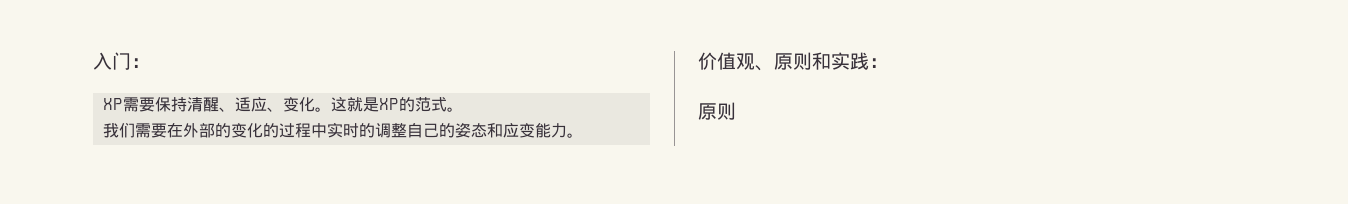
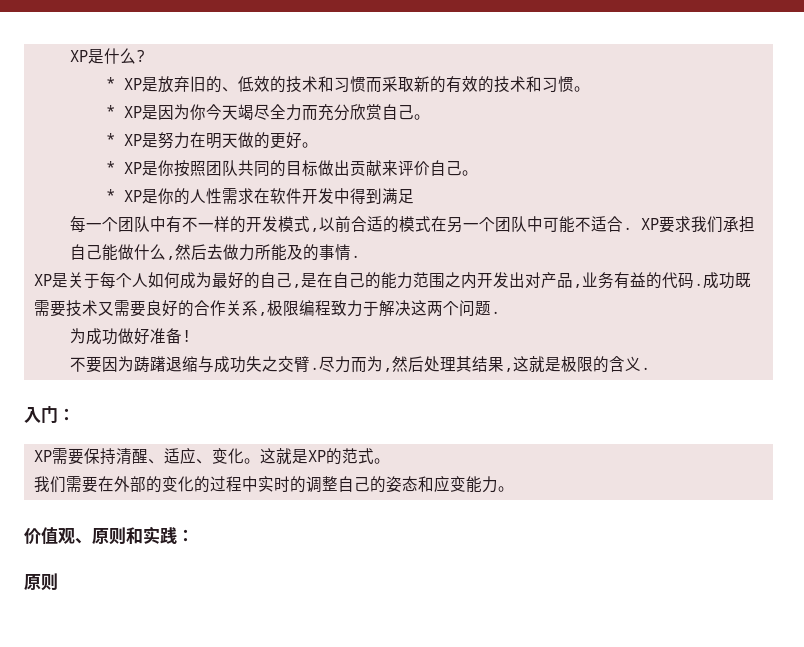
+ XP是什么?
+ * XP是放弃旧的、低效的技术和习惯而采取新的有效的技术和习惯。
+ * XP是因为你今天竭尽全力而充分欣赏自己。
+ * XP是努力在明天做的更好。
+ * XP是你按照团队共同的目标做出贡献来评价自己。
+ * XP是你的人性需求在软件开发中得到满足
+ 每一个团队中有不一样的开发模式,以前合适的模式在另一个团队中可能不适合. XP要求我们承担自己能做什么,然后去做力所能及的事情.
+ XP是关于每个人如何成为最好的自己,是在自己的能力范围之内开发出对产品,业务有益的代码.成功既需要技术又需要良好的合作关系,极限编程致力于解决这两个问题.
+ 为成功做好准备!
+ 不要因为踌躇退缩与成功失之交臂.尽力而为,然后处理其结果,这就是极限的含义.

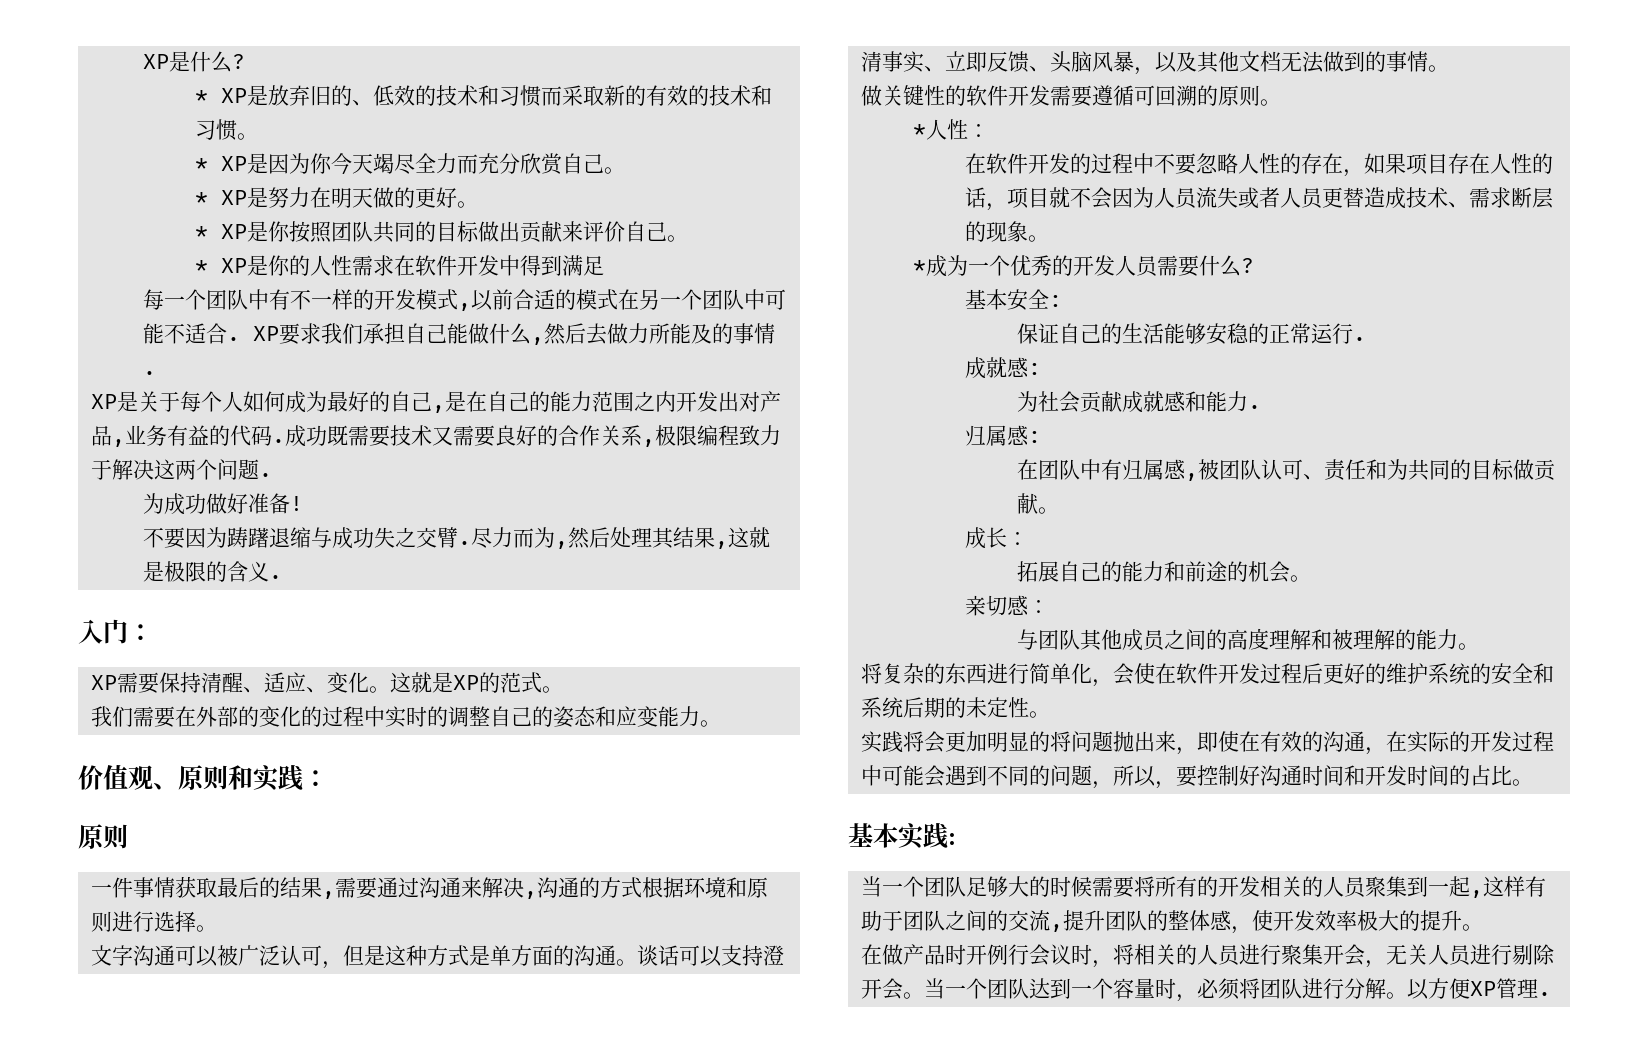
+ 一件事情获取最后的结果,需要通过沟通来解决,沟通的方式根据环境和原则进行选择。
+ 文字沟通可以被广泛认可，但是这种方式是单方面的沟通。谈话可以支持澄清事实、立即反馈、头脑风暴，以及其他文档无法做到的事情。
+ 做关键性的软件开发需要遵循可回溯的原则。
+ *人性：
+ 在软件开发的过程中不要忽略人性的存在，如果项目存在人性的话，项目就不会因为人员流失或者人员更替造成技术、需求断层的现象。
+ *成为一个优秀的开发人员需要什么?
+ 基本安全:
+ 保证自己的生活能够安稳的正常运行.
+ 成就感:
+ 为社会贡献成就感和能力.
+ 归属感:
+ 在团队中有归属感,被团队认可、责任和为共同的目标做贡献。
+ 成长：
+ 拓展自己的能力和前途的机会。
+ 亲切感：
+ 与团队其他成员之间的高度理解和被理解的能力。
+ 将复杂的东西进行简单化，会使在软件开发过程后更好的维护系统的安全和系统后期的未定性。
+ 实践将会更加明显的将问题抛出来，即使在有效的沟通，在实际的开发过程中可能会遇到不同的问题，所以，要控制好沟通时间和开发时间的占比。
+ 基本实践:
+ 当一个团队足够大的时候需要将所有的开发相关的人员聚集到一起,这样有助于团队之间的交流,提升团队的整体感，使开发效率极大的提升。
+ 在做产品时开例行会议时，将相关的人员进行聚集开会，无关人员进行剔除开会。当一个团队达到一个容量时，必须将团队进行分解。以方便XP管理.

